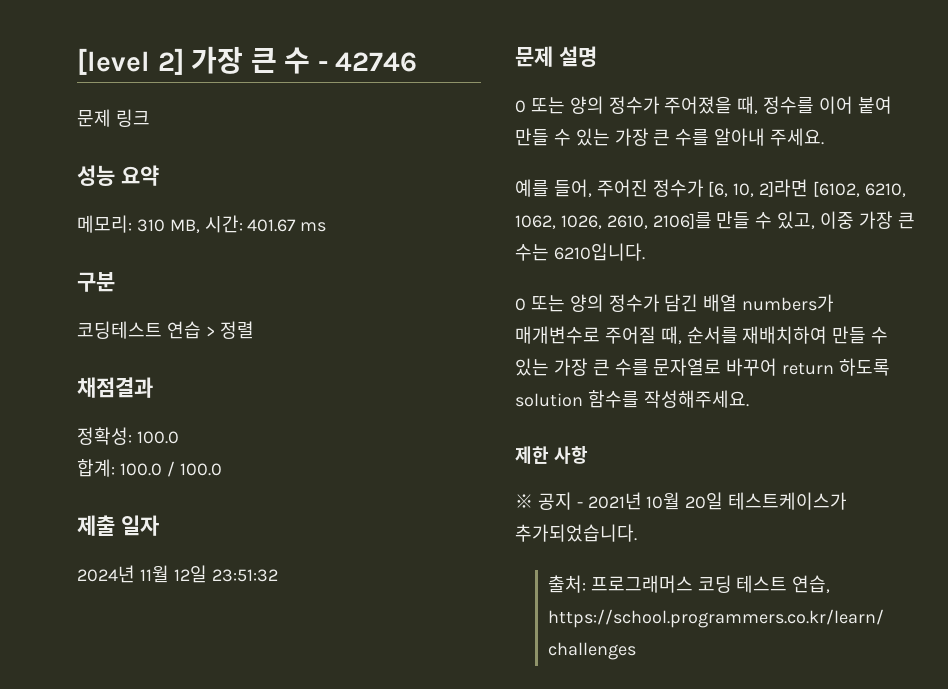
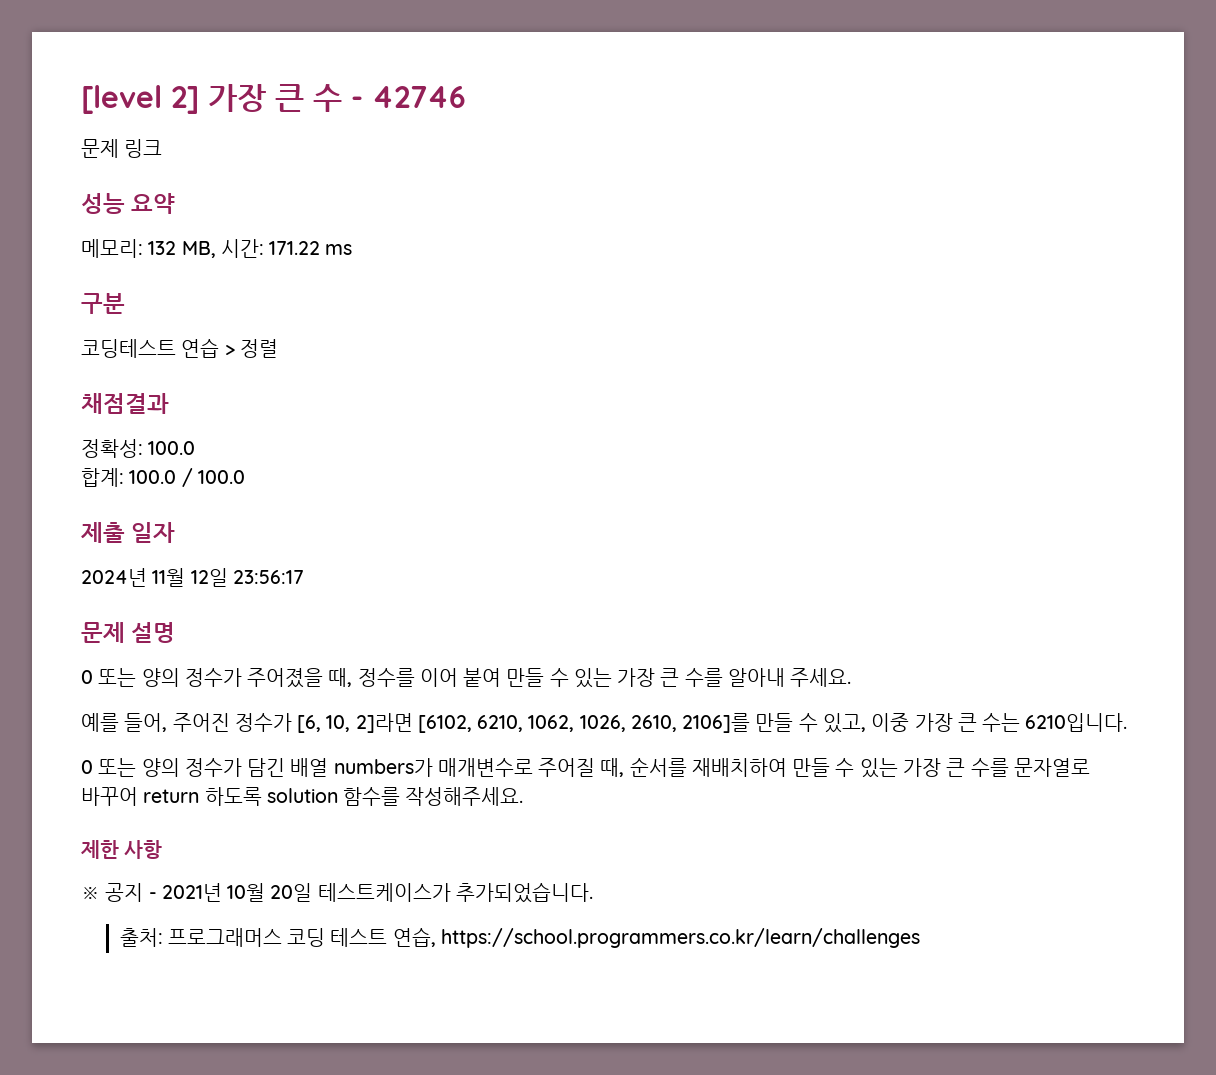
- 메모리: 310 MB, 시간: 401.67 ms
+ 메모리: 132 MB, 시간: 171.22 ms
- 2024년 11월 12일 23:51:32
+ 2024년 11월 12일 23:56:17

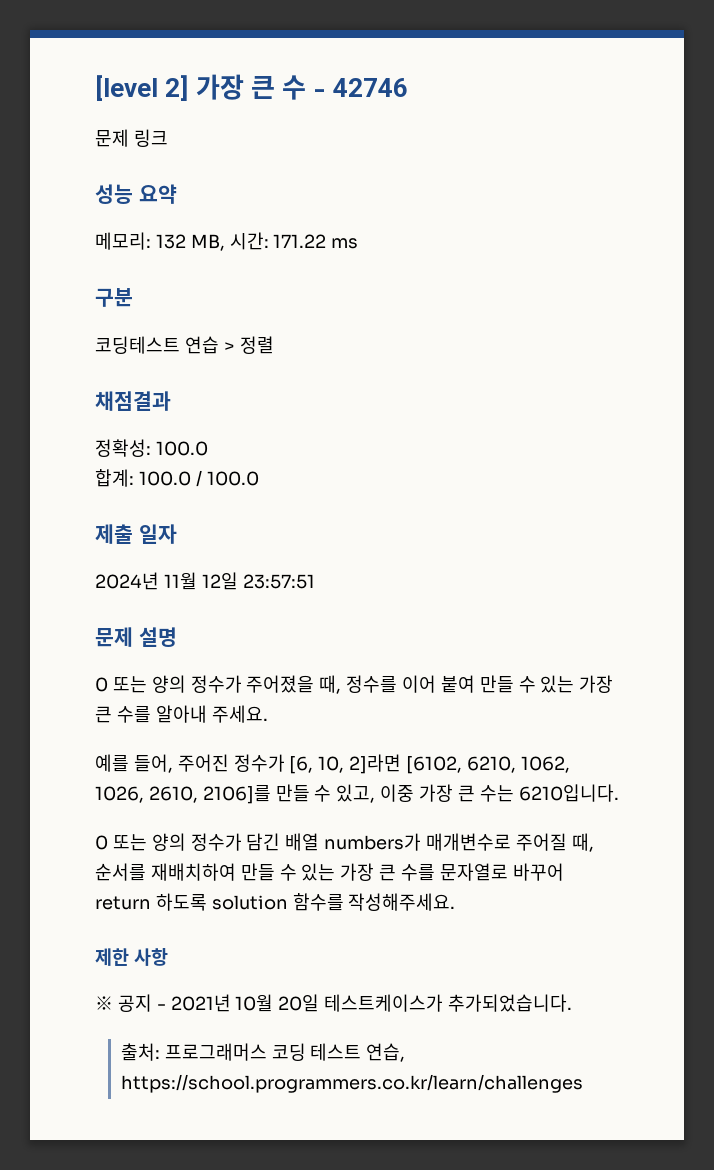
- 2024년 11월 12일 23:56:17
+ 2024년 11월 12일 23:57:51

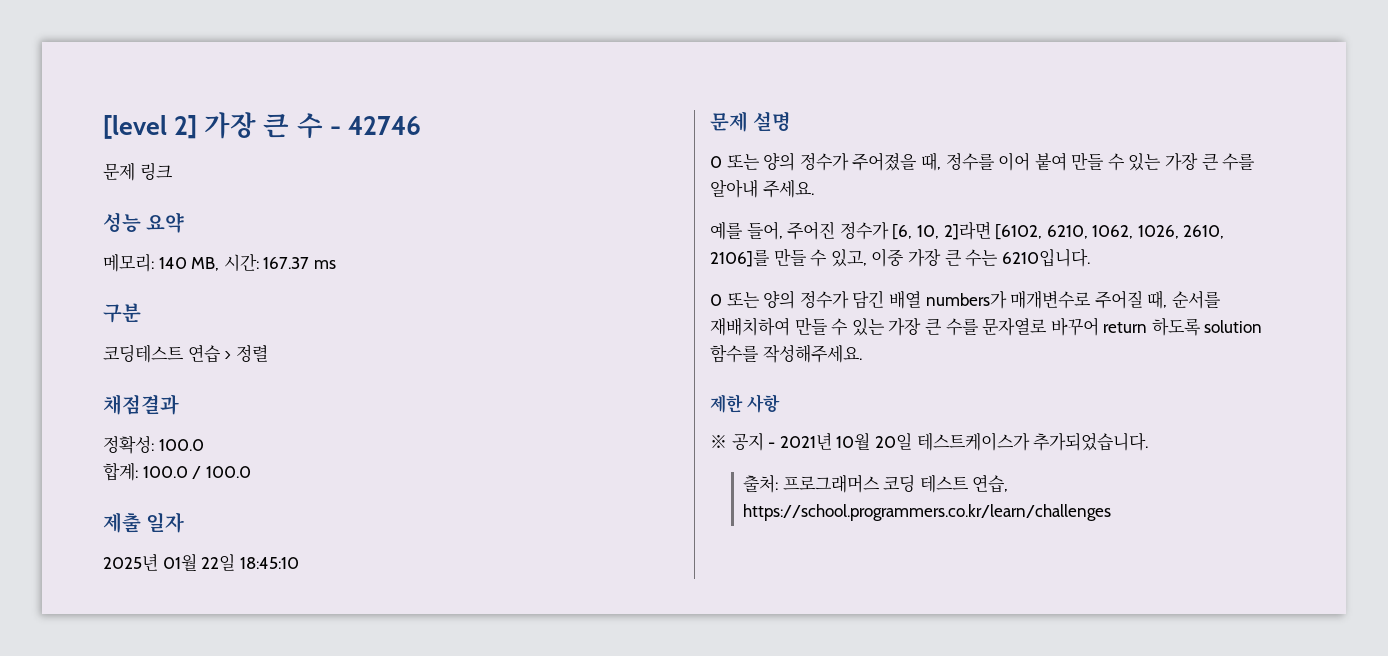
- 메모리: 132 MB, 시간: 171.22 ms
+ 메모리: 140 MB, 시간: 167.37 ms
- 2024년 11월 12일 23:57:51
+ 2025년 01월 22일 18:45:10

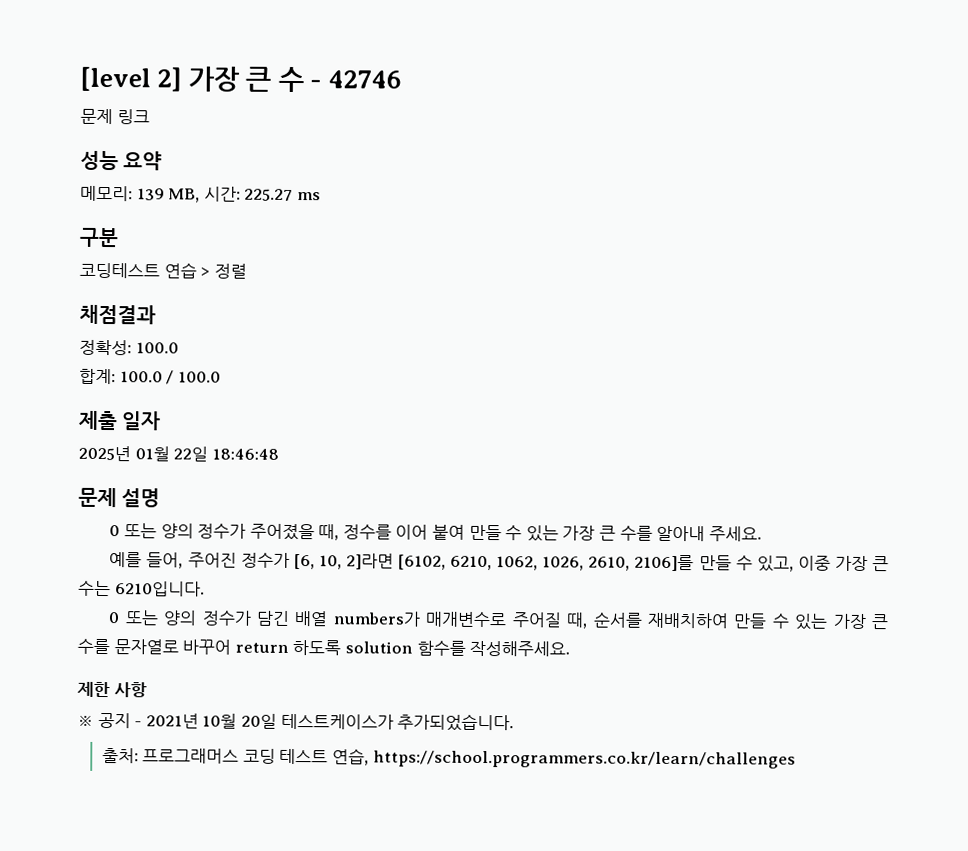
- 메모리: 140 MB, 시간: 167.37 ms
+ 메모리: 139 MB, 시간: 225.27 ms
- 2025년 01월 22일 18:45:10
+ 2025년 01월 22일 18:46:48

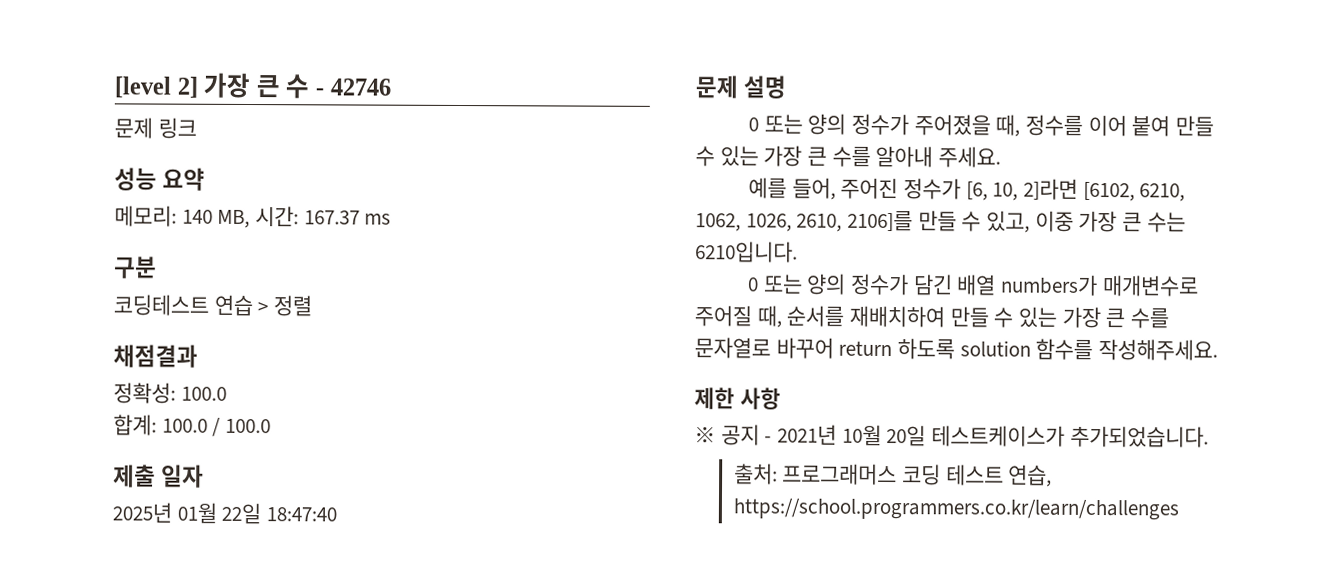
- 메모리: 139 MB, 시간: 225.27 ms
+ 메모리: 140 MB, 시간: 167.37 ms
- 2025년 01월 22일 18:46:48
+ 2025년 01월 22일 18:47:40

